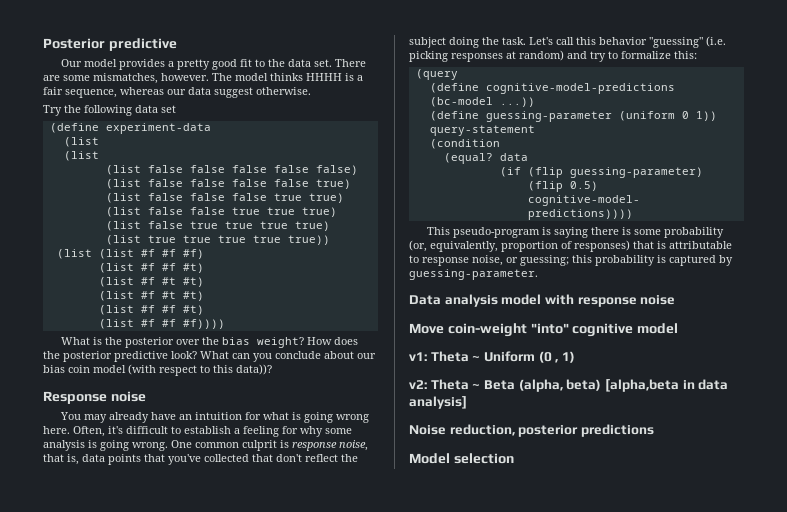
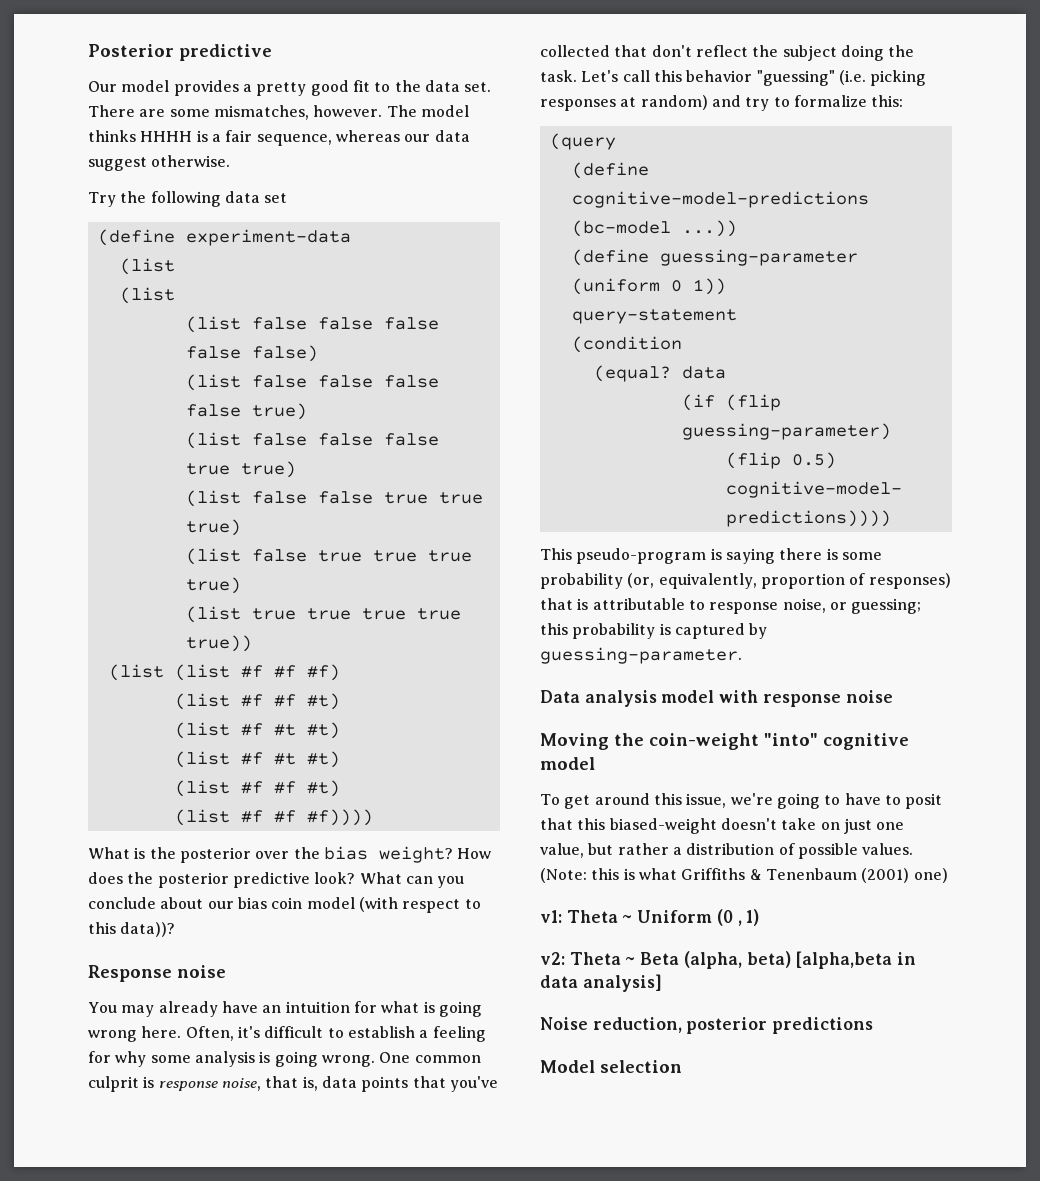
- Move coin-weight "into" cognitive model
+ Moving the coin-weight "into" cognitive model
+ To get around this issue, we're going to have to posit that this biased-weight doesn't take on just one value, but rather a distribution of possible values. (Note: this is what Griffiths & Tenenbaum (2001) one)

